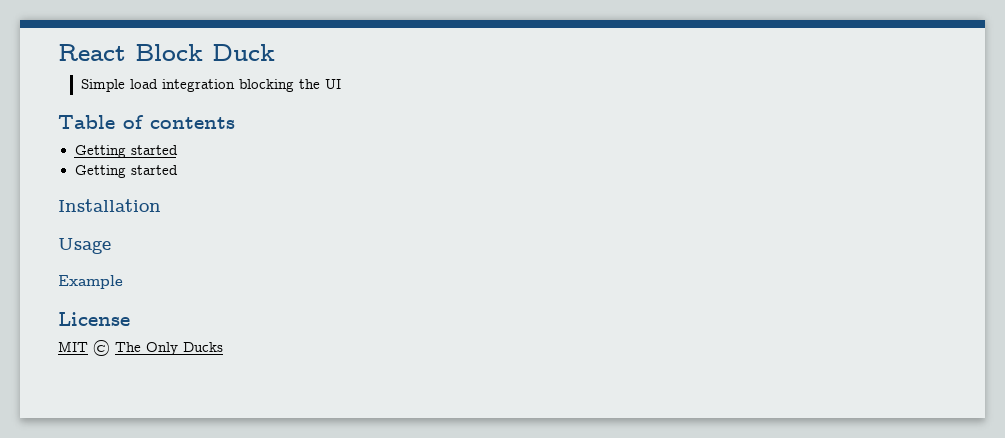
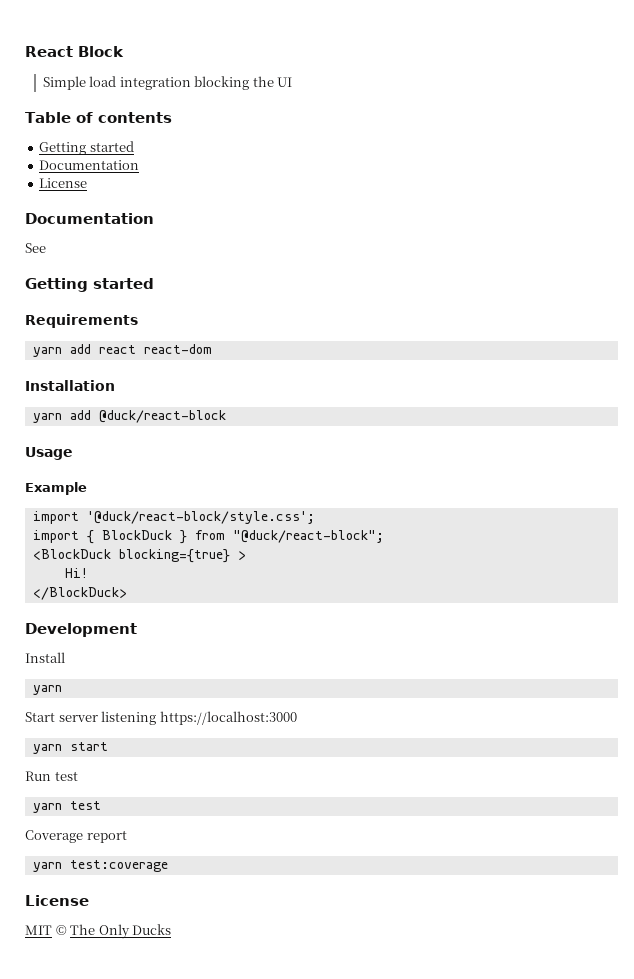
- React Block Duck
+ React Block
  Table of contents
  Getting started
+ Documentation
+ License
+ Documentation
+ See
  Getting started
+ Requirements
+ yarn add react react-dom
  Installation
+ yarn add @duck/react-block
  Usage
  Example
+ import '@duck/react-block/style.css';
+ import { BlockDuck } from "@duck/react-block";
+ <BlockDuck blocking={true} >
+ Hi!
+ </BlockDuck>
+ Development
+ Install
+ yarn
+ Start server listening https://localhost:3000
+ yarn start
+ Run test
+ yarn test
+ Coverage report
+ yarn test:coverage

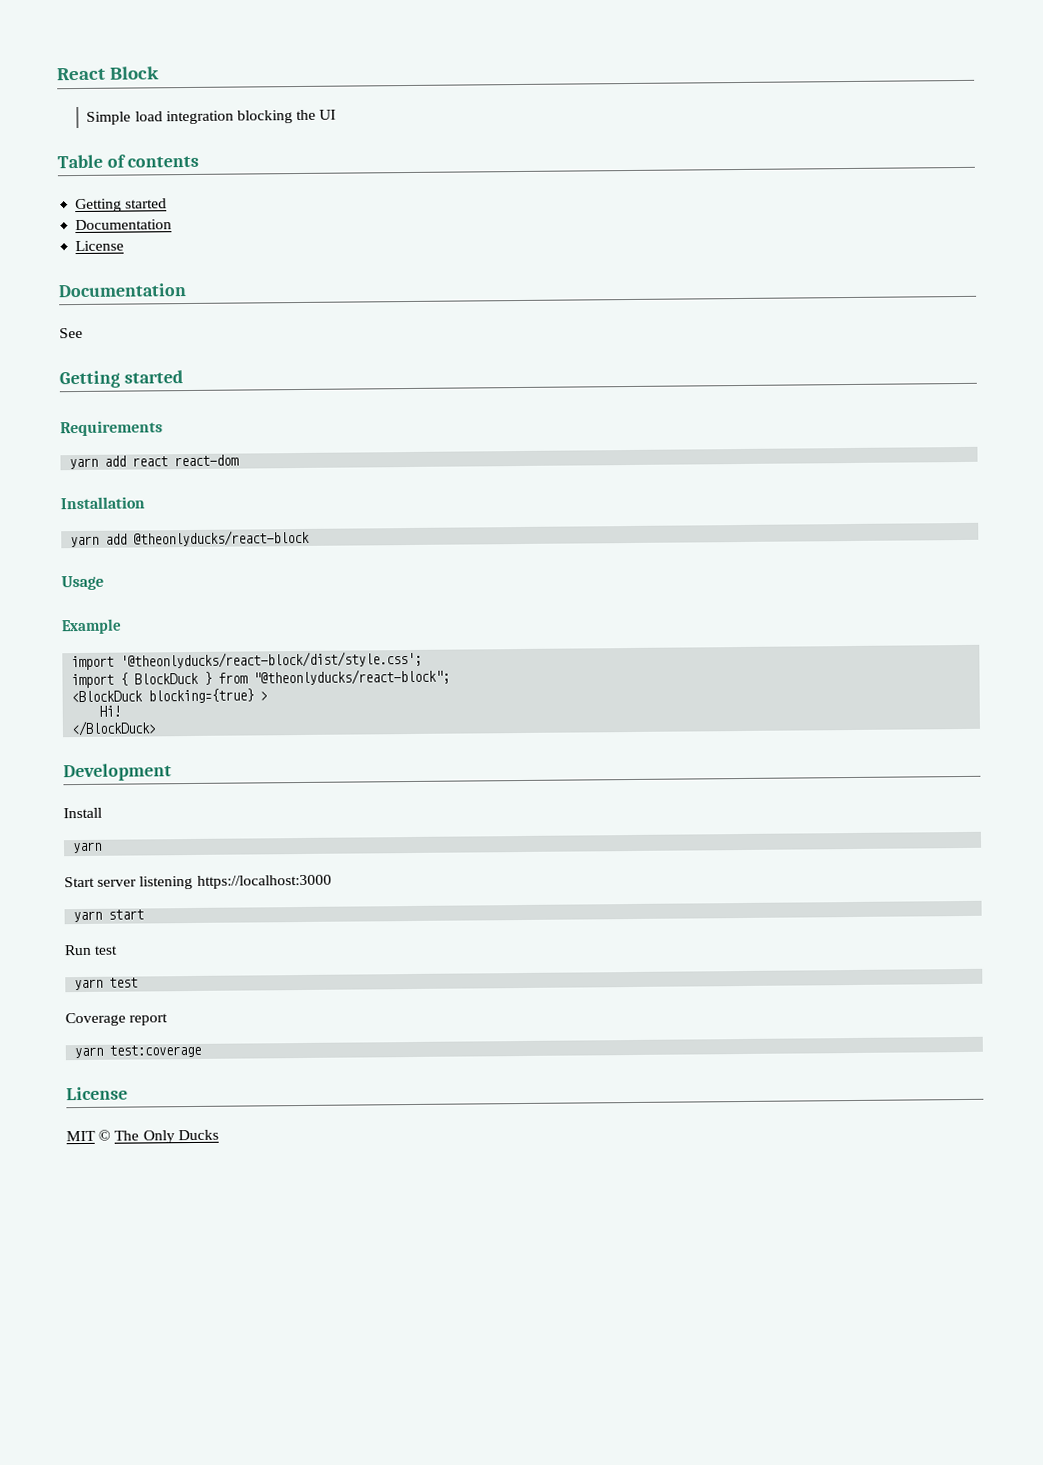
- yarn add @duck/react-block
+ yarn add @theonlyducks/react-block
- import '@duck/react-block/style.css';
+ import '@theonlyducks/react-block/dist/style.css';
- import { BlockDuck } from "@duck/react-block";
+ import { BlockDuck } from "@theonlyducks/react-block";

